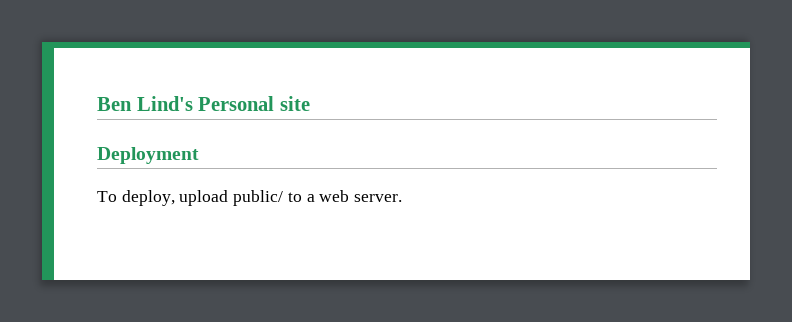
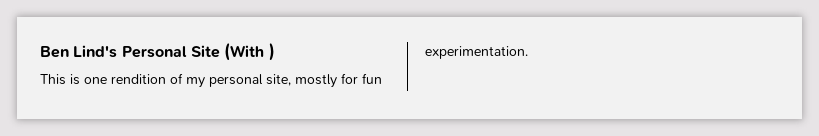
- Ben Lind's Personal site
- Deployment
- To deploy, upload public/ to a web server.
+ Ben Lind's Personal Site (With )
+ This is one rendition of my personal site, mostly for fun experimentation.

